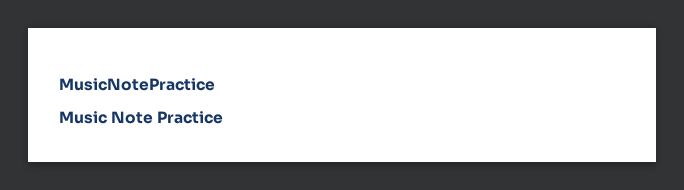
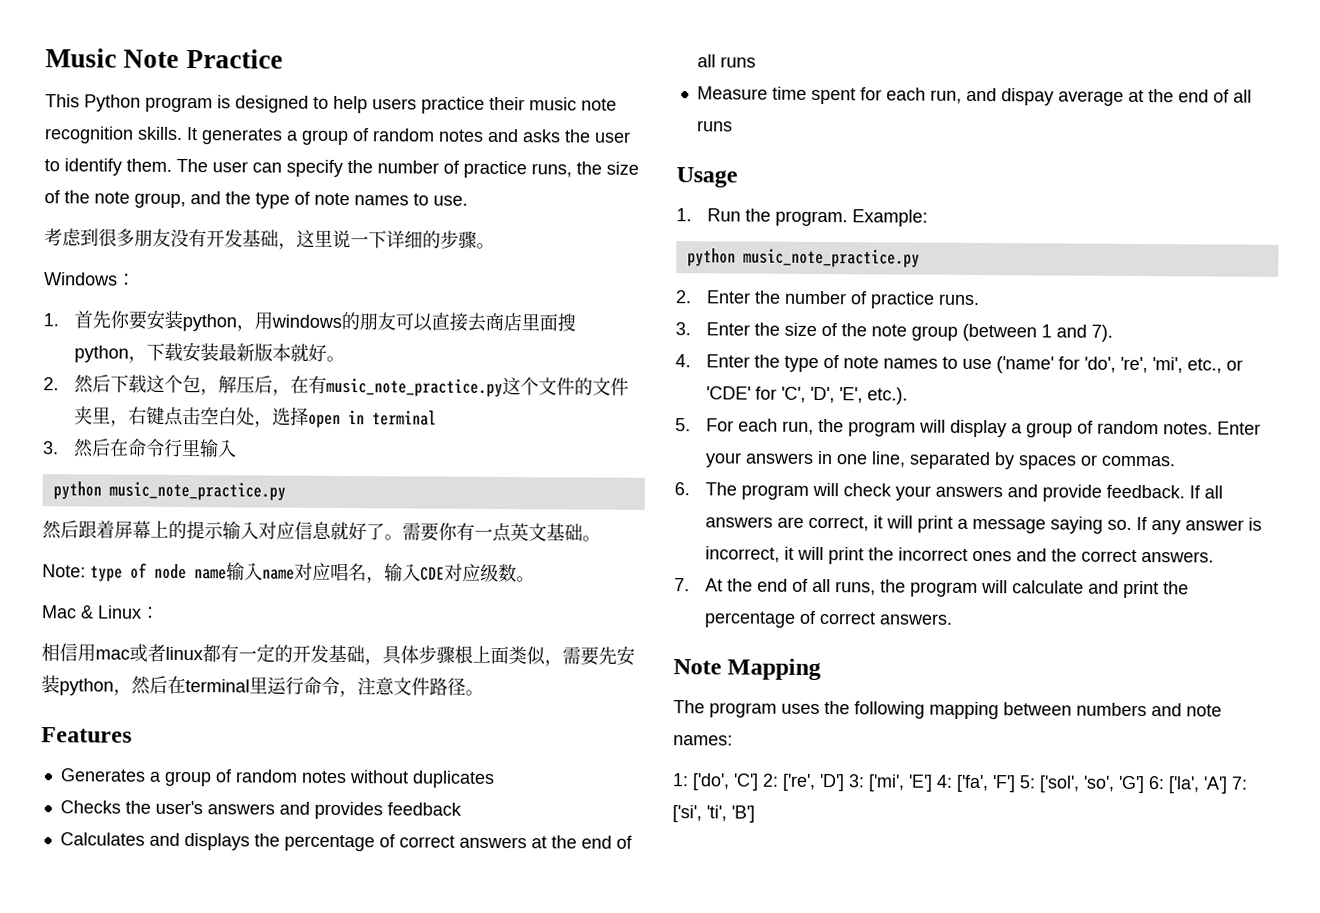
- MusicNotePractice
+ This Python program is designed to help users practice their music note recognition skills. It generates a group of random notes and asks the user to identify them. The user can specify the number of practice runs, the size of the note group, and the type of note names to use.
+ 考虑到很多朋友没有开发基础，这里说一下详细的步骤。
+ Windows：
+ 1.首先你要安装python，用windows的朋友可以直接去商店里面搜python，下载安装最新版本就好。
+ 2.然后下载这个包，解压后，在有music_note_practice.py这个文件的文件夹里，右键点击空白处，选择open in terminal
+ 3.然后在命令行里输入
+ python music_note_practice.py
+ 然后跟着屏幕上的提示输入对应信息就好了。需要你有一点英文基础。
+ Note: type of node name输入name对应唱名，输入CDE对应级数。
+ Mac & Linux：
+ 相信用mac或者linux都有一定的开发基础，具体步骤根上面类似，需要先安装python，然后在terminal里运行命令，注意文件路径。
+ Features
+ Generates a group of random notes without duplicates
+ Checks the user's answers and provides feedback
+ Calculates and displays the percentage of correct answers at the end of all runs
+ Measure time spent for each run, and dispay average at the end of all runs
+ Usage
+ 1. Run the program. Example:
+ python music_note_practice.py
+ 2. Enter the number of practice runs.
+ 3. Enter the size of the note group (between 1 and 7).
+ 4. Enter the type of note names to use ('name' for 'do', 're', 'mi', etc., or 'CDE' for 'C', 'D', 'E', etc.).
+ 5. For each run, the program will display a group of random notes. Enter your answers in one line, separated by spaces or commas.
+ 6. The program will check your answers and provide feedback. If all answers are correct, it will print a message saying so. If any answer is incorrect, it will print the incorrect ones and the correct answers.
+ 7. At the end of all runs, the program will calculate and print the percentage of correct answers.
+ Note Mapping
+ The program uses the following mapping between numbers and note names:
+ 1: ['do', 'C'] 2: ['re', 'D'] 3: ['mi', 'E'] 4: ['fa', 'F'] 5: ['sol', 'so', 'G'] 6: ['la', 'A'] 7: ['si', 'ti', 'B']

